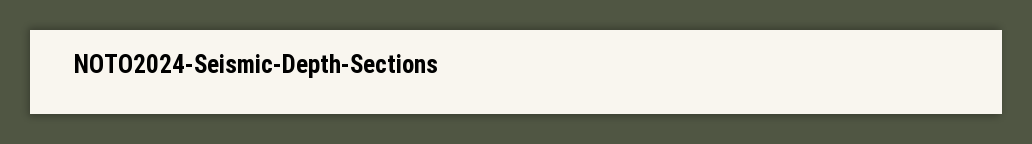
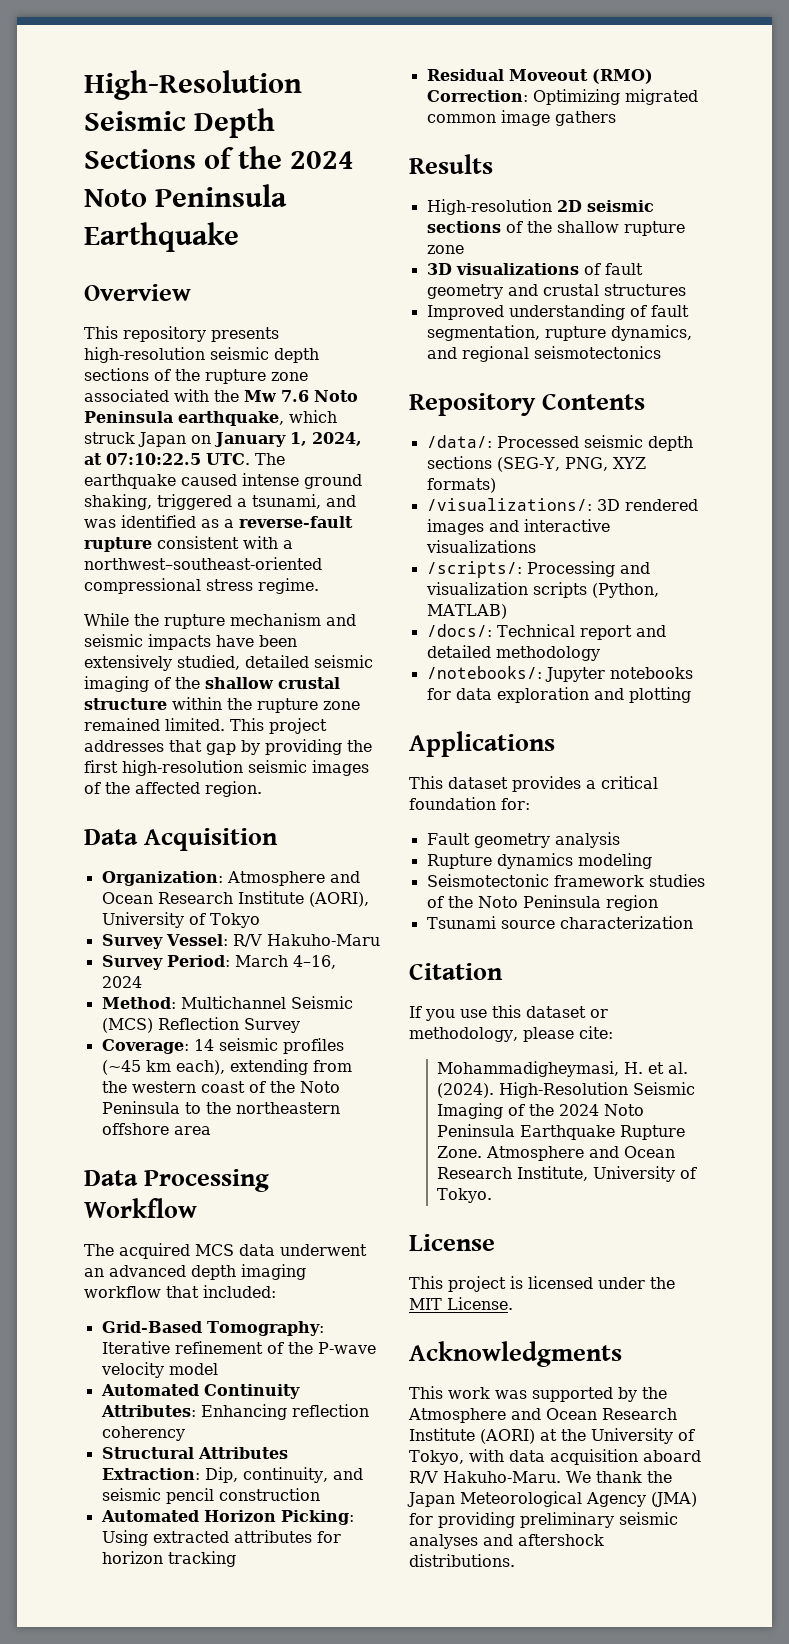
- NOTO2024-Seismic-Depth-Sections
+ High-Resolution Seismic Depth Sections of the 2024 Noto Peninsula Earthquake
+ Overview
+ This repository presents high-resolution seismic depth sections of the rupture zone associated with the Mw 7.6 Noto Peninsula earthquake, which struck Japan on January 1, 2024, at 07:10:22.5 UTC. The earthquake caused intense ground shaking, triggered a tsunami, and was identified as a reverse-fault rupture consistent with a northwest–southeast-oriented compressional stress regime.
+ While the rupture mechanism and seismic impacts have been extensively studied, detailed seismic imaging of the shallow crustal structure within the rupture zone remained limited. This project addresses that gap by providing the first high-resolution seismic images of the affected region.
+ Data Acquisition
+ Organization: Atmosphere and Ocean Research Institute (AORI), University of Tokyo
+ Survey Vessel: R/V Hakuho-Maru
+ Survey Period: March 4–16, 2024
+ Method: Multichannel Seismic (MCS) Reflection Survey
+ Coverage: 14 seismic profiles (~45 km each), extending from the western coast of the Noto Peninsula to the northeastern offshore area
+ Data Processing Workflow
+ The acquired MCS data underwent an advanced depth imaging workflow that included:
+ Grid-Based Tomography: Iterative refinement of the P-wave velocity model
+ Automated Continuity Attributes: Enhancing reflection coherency
+ Structural Attributes Extraction: Dip, continuity, and seismic pencil construction
+ Automated Horizon Picking: Using extracted attributes for horizon tracking
+ Residual Moveout (RMO) Correction: Optimizing migrated common image gathers
+ Results
+ High-resolution 2D seismic sections of the shallow rupture zone
+ 3D visualizations of fault geometry and crustal structures
+ Improved understanding of fault segmentation, rupture dynamics, and regional seismotectonics
+ Repository Contents
+ /data/: Processed seismic depth sections (SEG-Y, PNG, XYZ formats)
+ /visualizations/: 3D rendered images and interactive visualizations
+ /scripts/: Processing and visualization scripts (Python, MATLAB)
+ /docs/: Technical report and detailed methodology
+ /notebooks/: Jupyter notebooks for data exploration and plotting
+ Applications
+ This dataset provides a critical foundation for:
+ Fault geometry analysis
+ Rupture dynamics modeling
+ Seismotectonic framework studies of the Noto Peninsula region
+ Tsunami source characterization
+ Citation
+ If you use this dataset or methodology, please cite:
+ Mohammadigheymasi, H. et al. (2024). High-Resolution Seismic Imaging of the 2024 Noto Peninsula Earthquake Rupture Zone. Atmosphere and Ocean Research Institute, University of Tokyo.
+ License
+ This project is licensed under the MIT License.
+ Acknowledgments
+ This work was supported by the Atmosphere and Ocean Research Institute (AORI) at the University of Tokyo, with data acquisition aboard R/V Hakuho-Maru. We thank the Japan Meteorological Agency (JMA) for providing preliminary seismic analyses and aftershock distributions.

